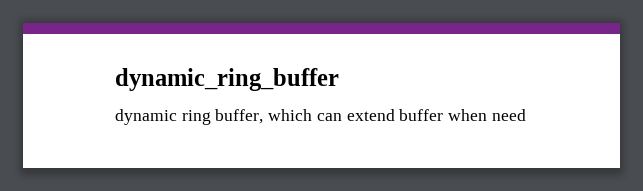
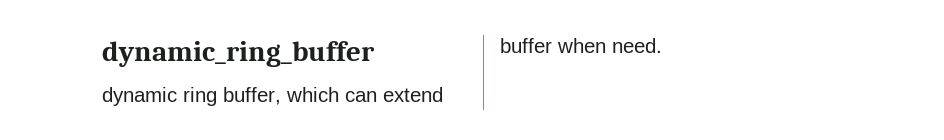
- dynamic ring buffer, which can extend buffer when need
+ dynamic ring buffer, which can extend buffer when need.

